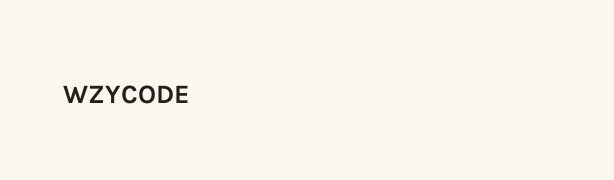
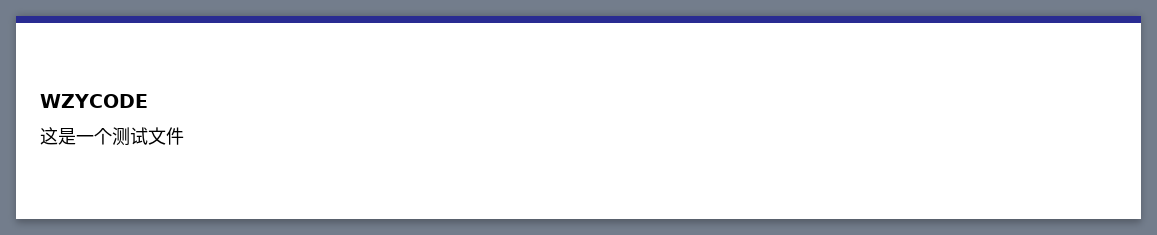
+ 这是一个测试文件

